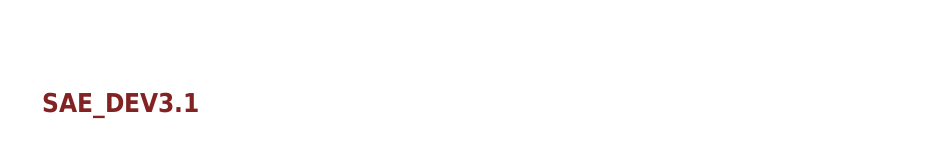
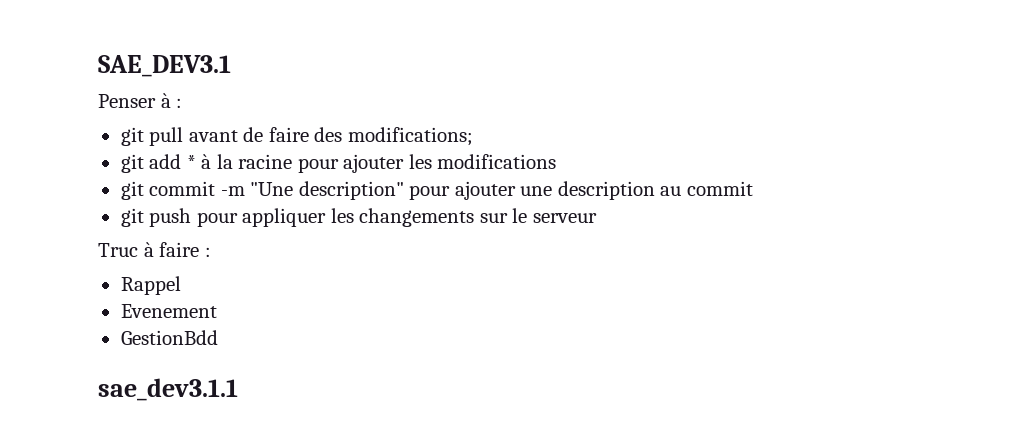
+ Penser à :
+ git pull avant de faire des modifications;
+ git add * à la racine pour ajouter les modifications
+ git commit -m "Une description" pour ajouter une description au commit
+ git push pour appliquer les changements sur le serveur
+ Truc à faire :
+ Rappel
+ Evenement
+ GestionBdd
+ sae_dev3.1.1

